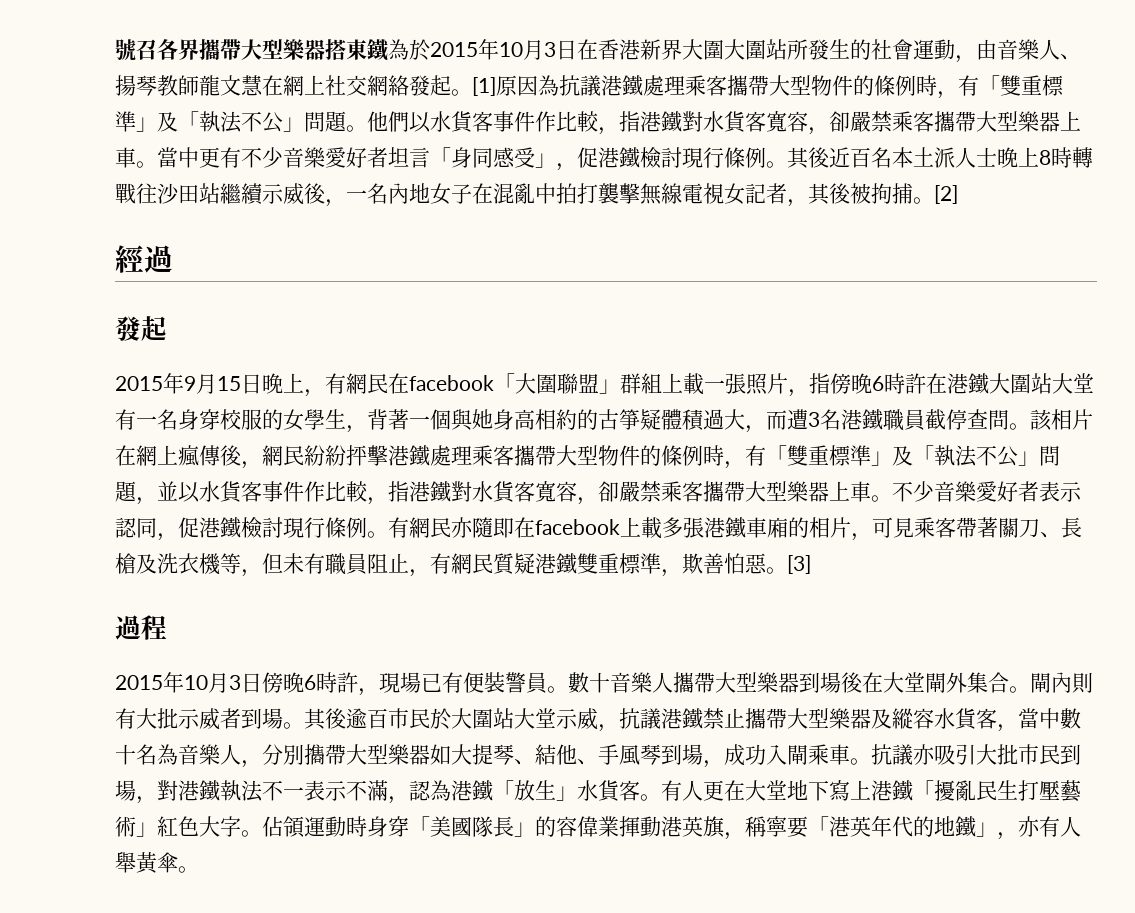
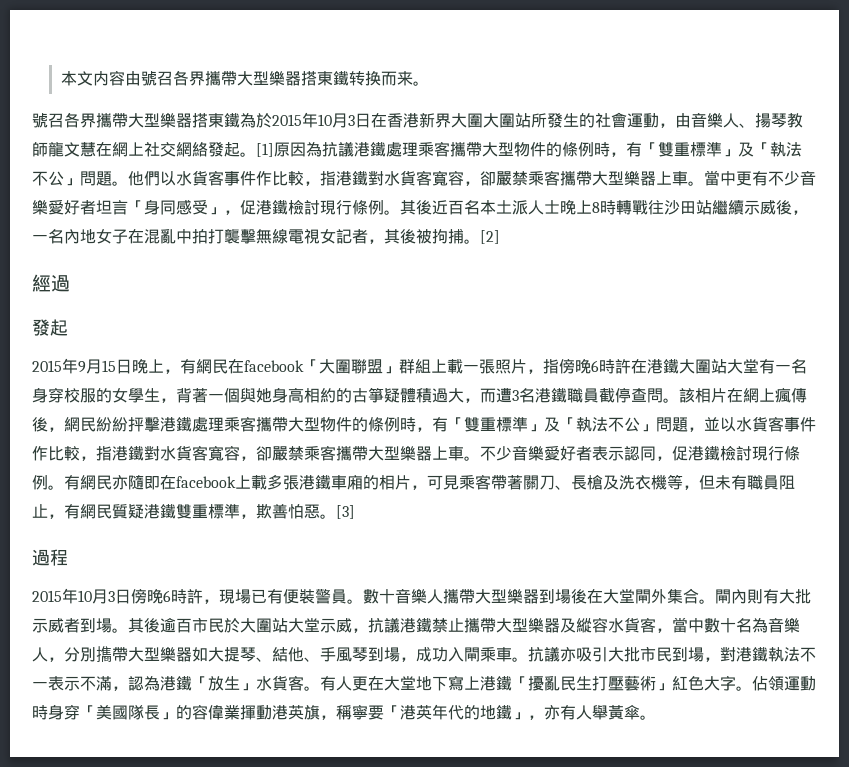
+ 本文内容由號召各界攜帶大型樂器搭東鐵转换而来。

